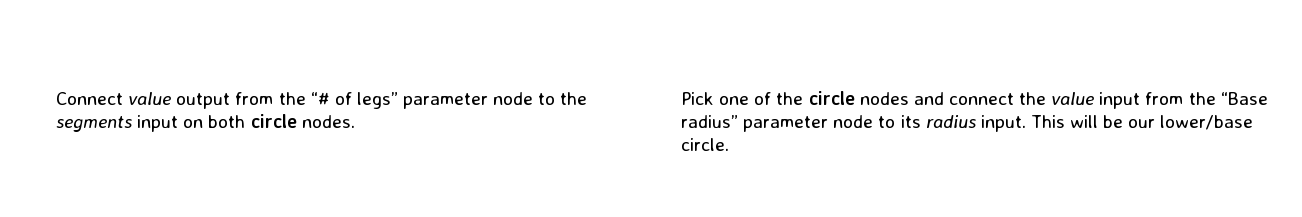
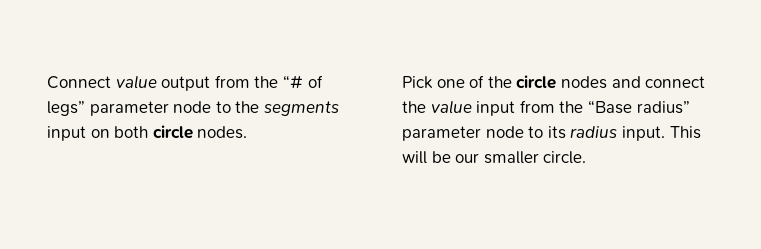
- This will be our lower/base circle.
+ This will be our smaller circle.

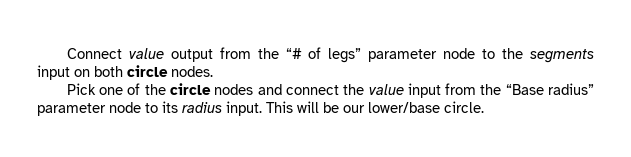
- This will be our smaller circle.
+ This will be our lower/base circle.

